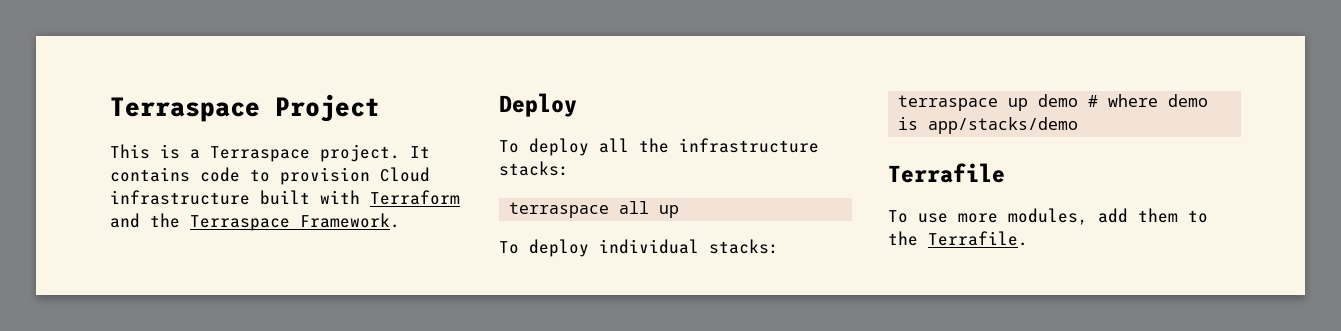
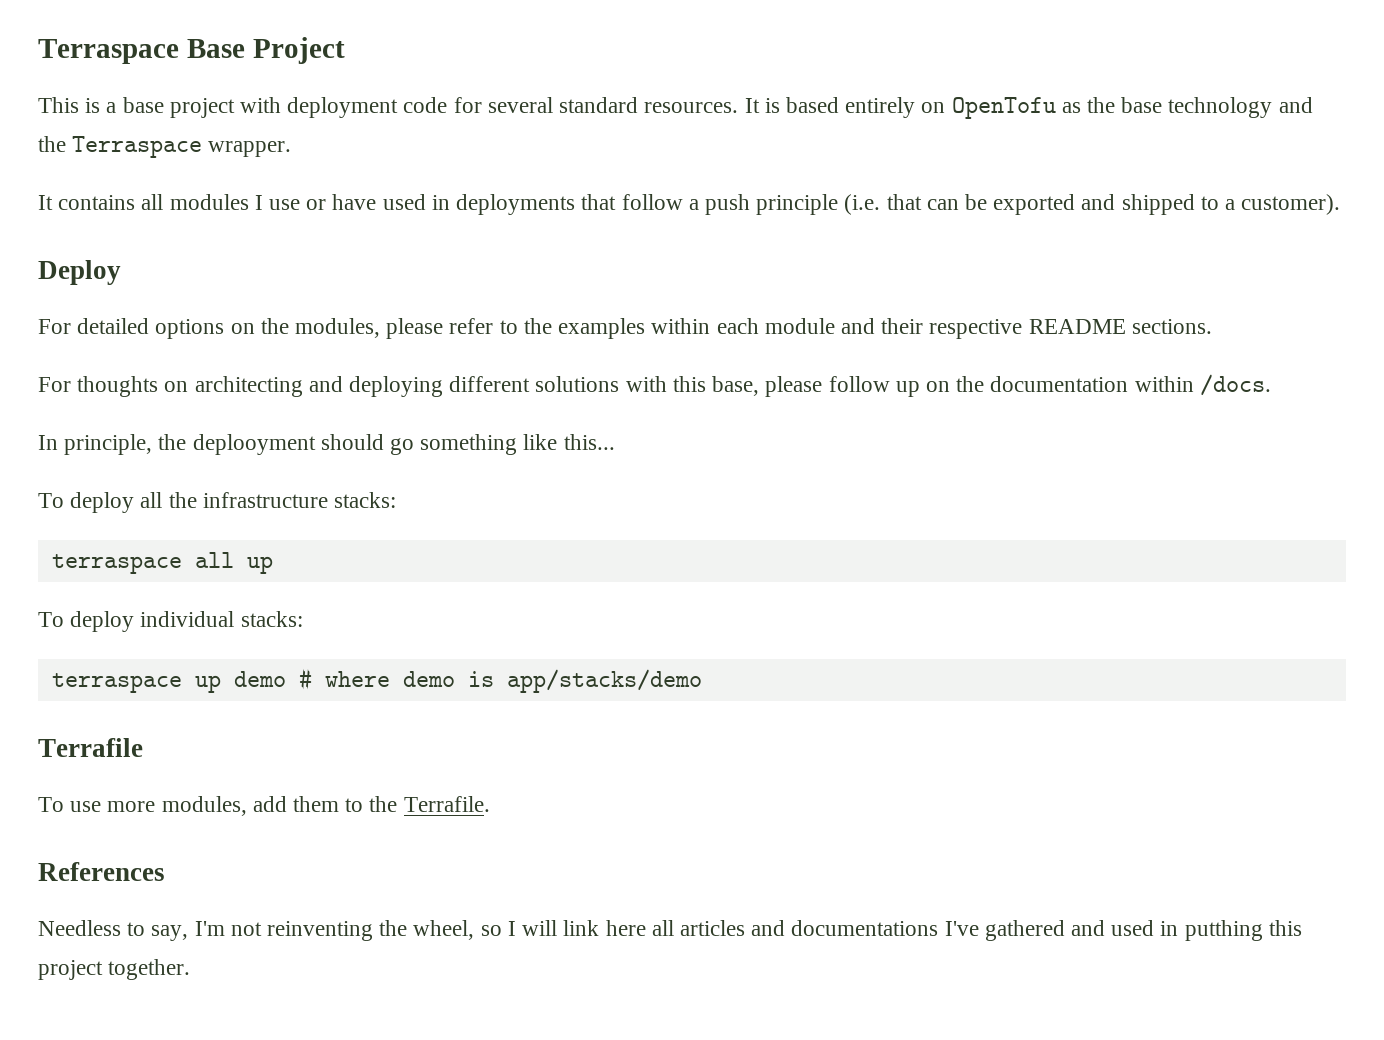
- Terraspace Project
+ Terraspace Base Project
- This is a Terraspace project. It contains code to provision Cloud infrastructure built with Terraform and the Terraspace Framework.
+ This is a base project with deployment code for several standard resources. It is based entirely on OpenTofu as the base technology and the Terraspace wrapper.
+ It contains all modules I use or have used in deployments that follow a push principle (i.e. that can be exported and shipped to a customer).
  Deploy
+ For detailed options on the modules, please refer to the examples within each module and their respective README sections.
+ For thoughts on architecting and deploying different solutions with this base, please follow up on the documentation within /docs.
+ In principle, the deplooyment should go something like this...
+ References
+ Needless to say, I'm not reinventing the wheel, so I will link here all articles and documentations I've gathered and used in putthing this project together.

